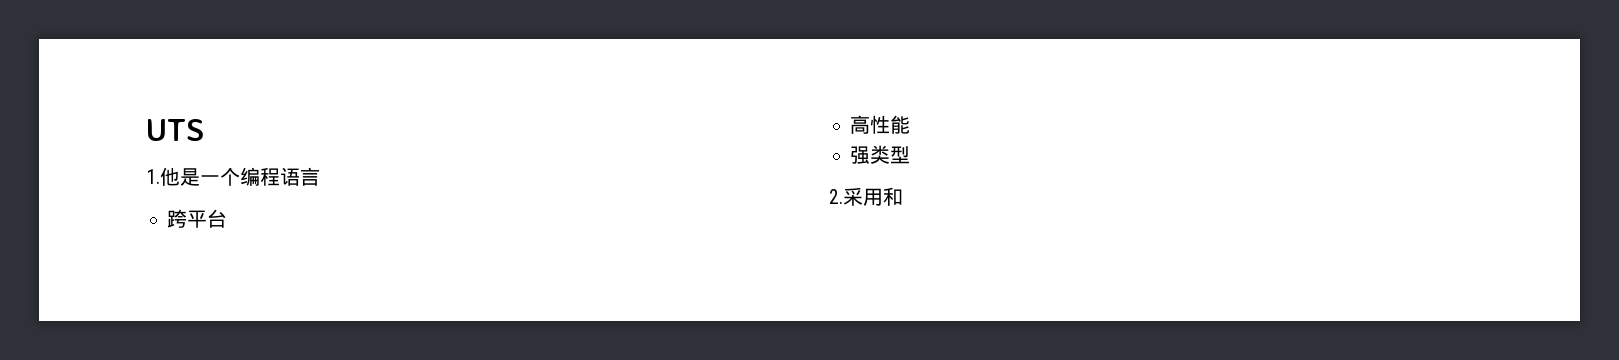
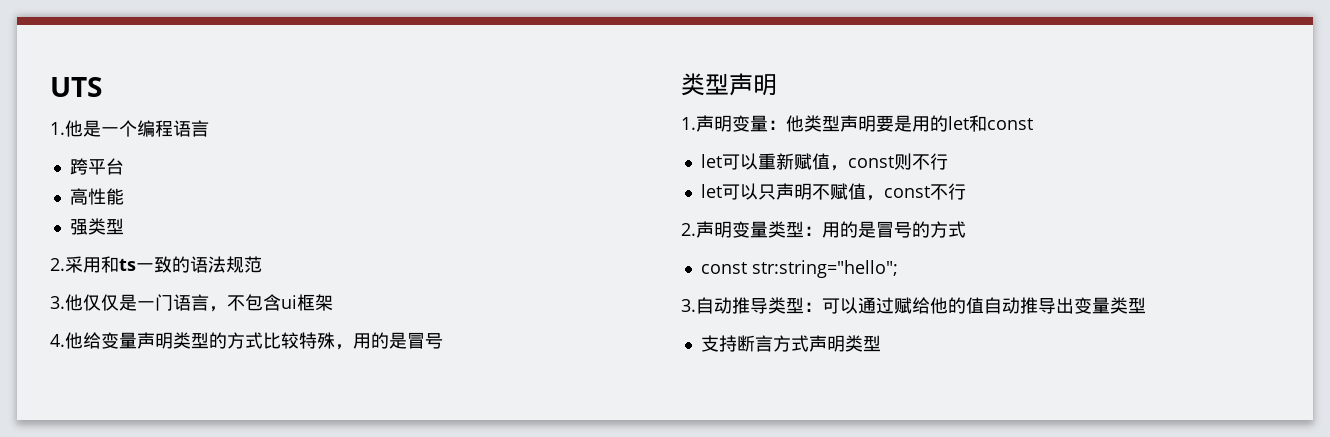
- 2.采用和
+ 2.采用和ts一致的语法规范
+ 3.他仅仅是一门语言，不包含ui框架
+ 4.他给变量声明类型的方式比较特殊，用的是冒号
+ 类型声明
+ 1.声明变量：他类型声明要是用的let和const
+ let可以重新赋值，const则不行
+ let可以只声明不赋值，const不行
+ 2.声明变量类型：用的是冒号的方式
+ const str:string="hello";
+ 3.自动推导类型：可以通过赋给他的值自动推导出变量类型
+ 支持断言方式声明类型

